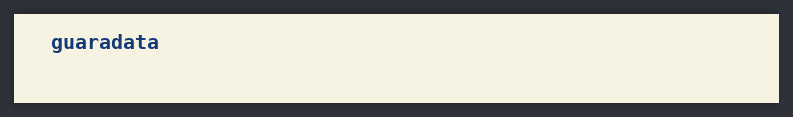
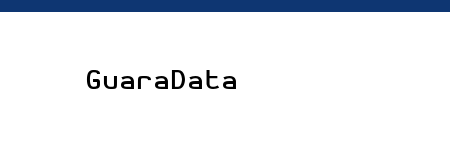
- guaradata
+ GuaraData

